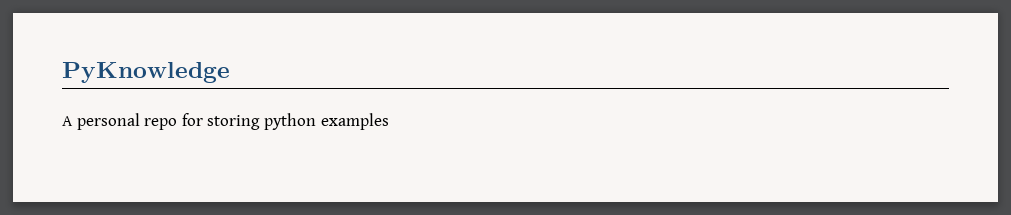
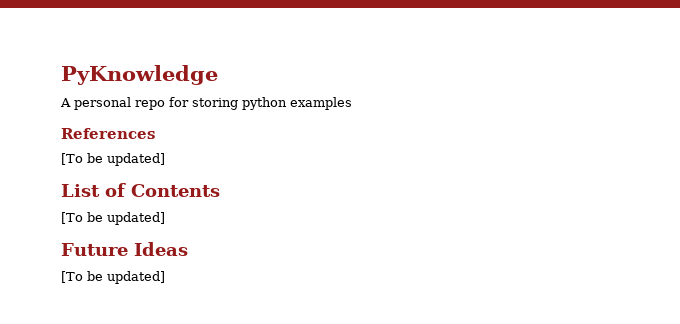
+ References
+ [To be updated]
+ List of Contents
+ [To be updated]
+ Future Ideas
+ [To be updated]

